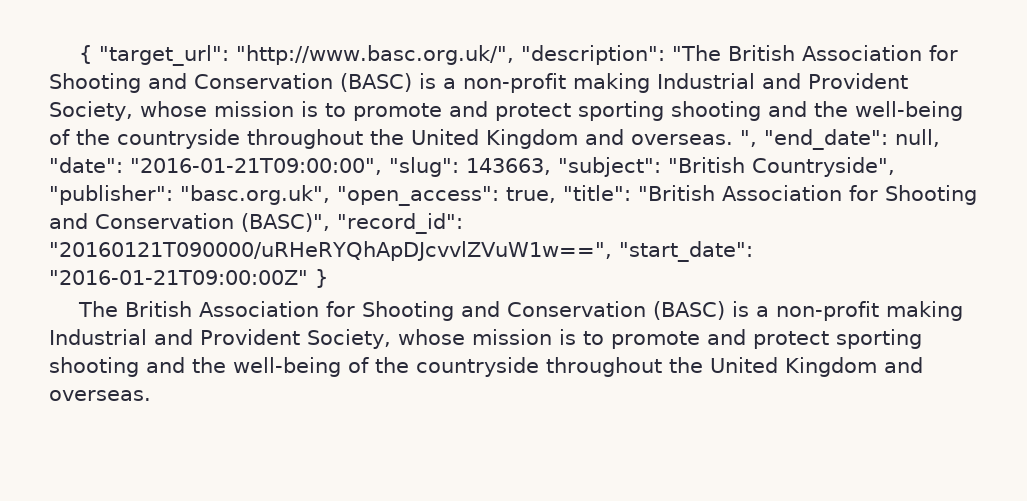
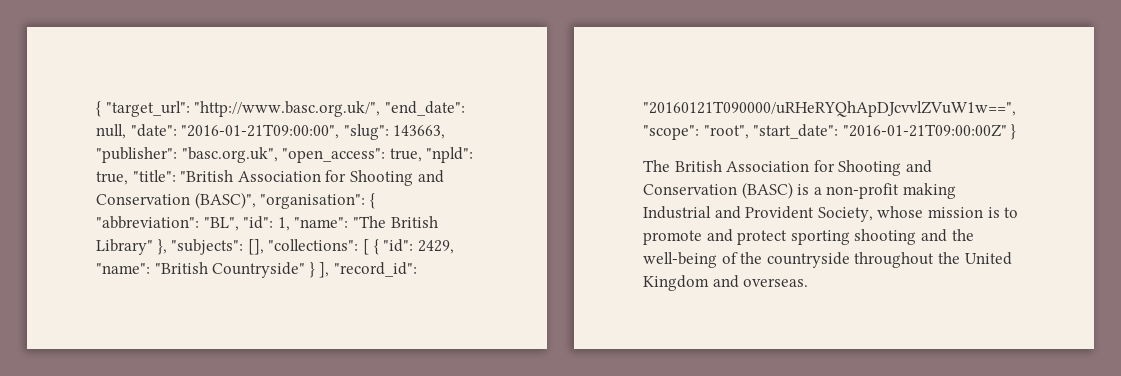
- { "target_url": "http://www.basc.org.uk/", "description": "The British Association for Shooting and Conservation (BASC) is a non-profit making Industrial and Provident Society, whose mission is to promote and protect sporting shooting and the well-being of the countryside throughout the United Kingdom and overseas. ", "end_date": null, "date": "2016-01-21T09:00:00", "slug": 143663, "subject": "British Countryside", "publisher": "basc.org.uk", "open_access": true, "title": "British Association for Shooting and Conservation (BASC)", "record_id": "20160121T090000/uRHeRYQhApDJcvvlZVuW1w==", "start_date": "2016-01-21T09:00:00Z" }
+ { "target_url": "http://www.basc.org.uk/", "end_date": null, "date": "2016-01-21T09:00:00", "slug": 143663, "publisher": "basc.org.uk", "open_access": true, "npld": true, "title": "British Association for Shooting and Conservation (BASC)", "organisation": { "abbreviation": "BL", "id": 1, "name": "The British Library" }, "subjects": [], "collections": [ { "id": 2429, "name": "British Countryside" } ], "record_id": "20160121T090000/uRHeRYQhApDJcvvlZVuW1w==", "scope": "root", "start_date": "2016-01-21T09:00:00Z" }

